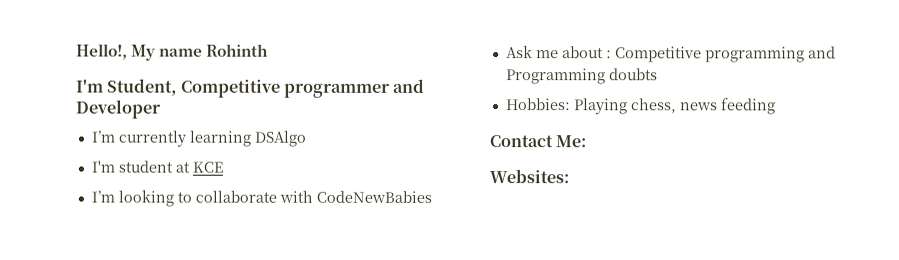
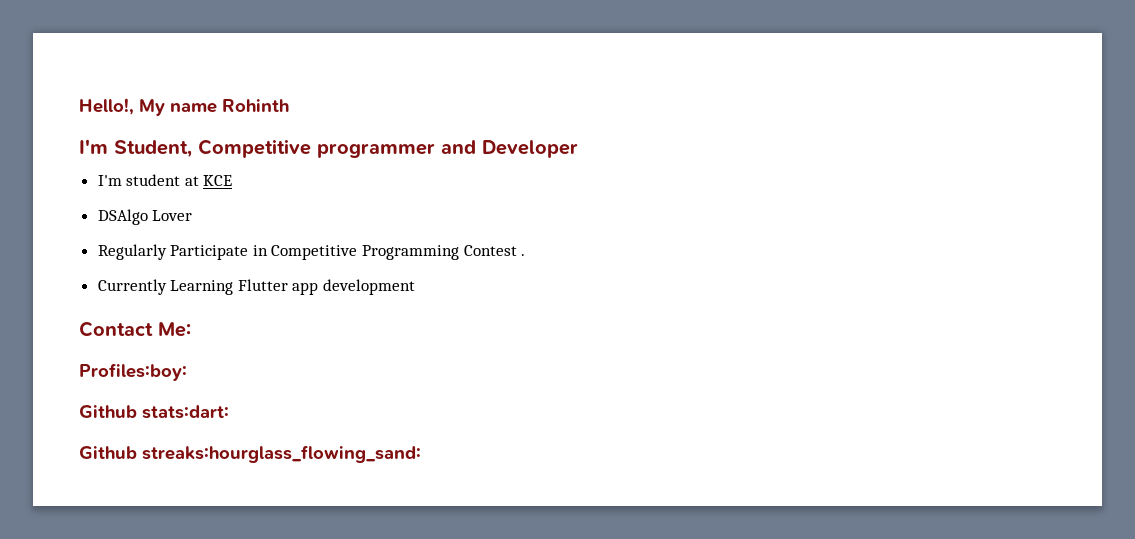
- I’m currently learning DSAlgo
- I’m looking to collaborate with CodeNewBabies
- Ask me about : Competitive programming and Programming doubts
- Hobbies: Playing chess, news feeding
+ DSAlgo Lover
+ Regularly Participate in Competitive Programming Contest .
+ Currently Learning Flutter app development
  Contact Me:
- Websites:
+ Profiles:boy:
+ Github stats:dart:
+ Github streaks:hourglass_flowing_sand:

